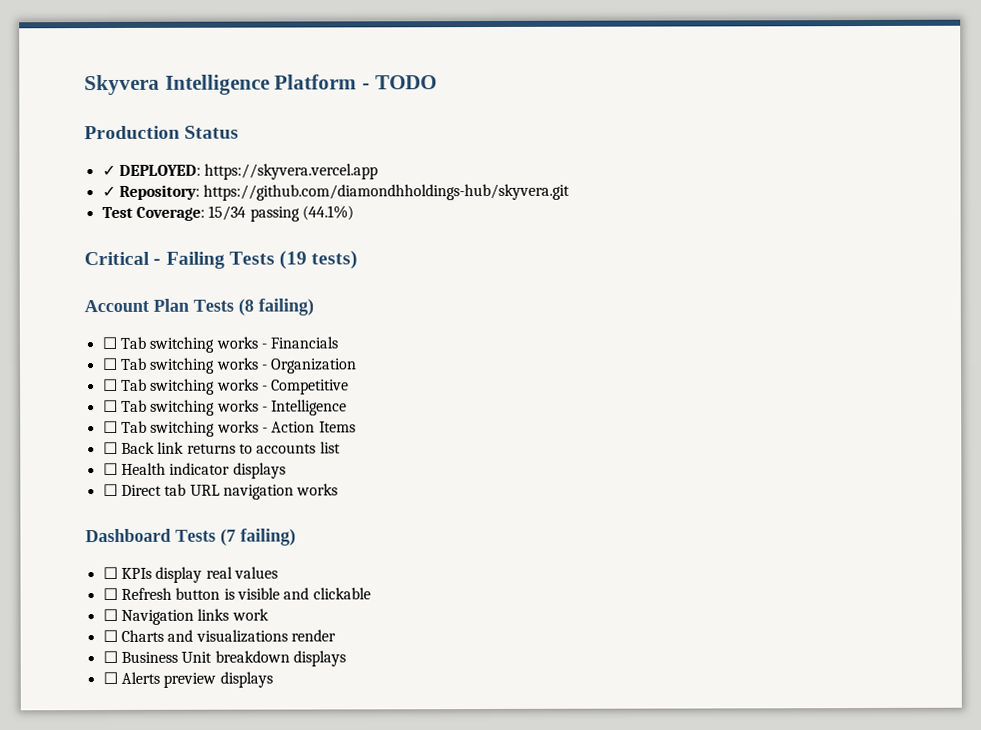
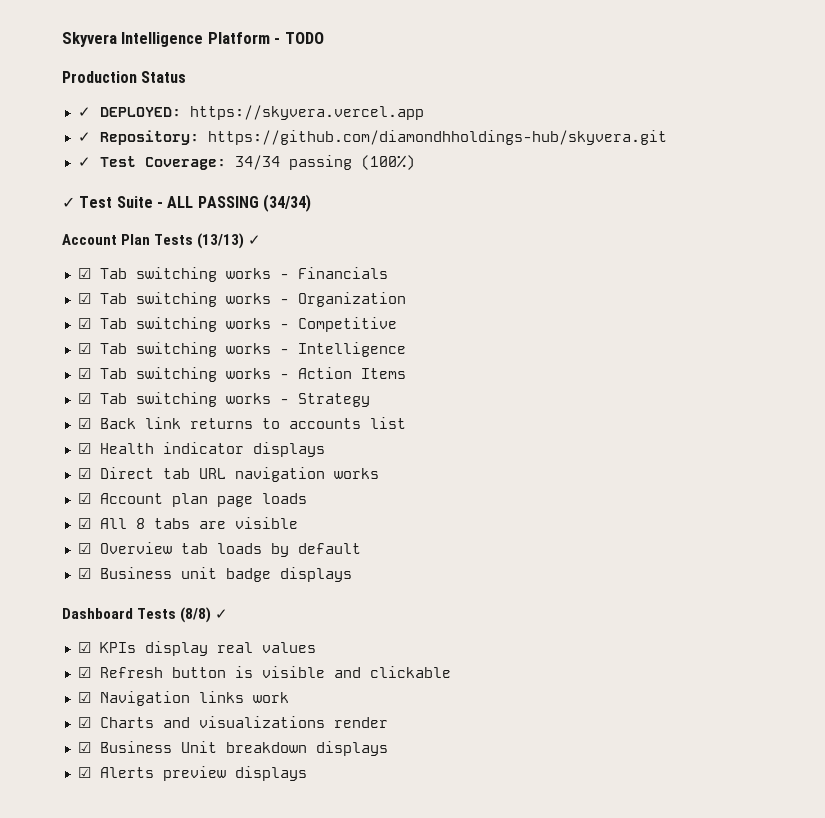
- Test Coverage: 15/34 passing (44.1%)
- Critical - Failing Tests (19 tests)
+ ✓ Test Coverage: 34/34 passing (100%)
+ ✓ Test Suite - ALL PASSING (34/34)
- Account Plan Tests (8 failing)
- ☐ Tab switching works - Financials
+ Account Plan Tests (13/13) ✓
+ ☑ Tab switching works - Financials
- ☐ Tab switching works - Organization
+ ☑ Tab switching works - Organization
- ☐ Tab switching works - Competitive
+ ☑ Tab switching works - Competitive
- ☐ Tab switching works - Intelligence
+ ☑ Tab switching works - Intelligence
- ☐ Tab switching works - Action Items
+ ☑ Tab switching works - Action Items
- ☐ Back link returns to accounts list
+ ☑ Tab switching works - Strategy
+ ☑ Back link returns to accounts list
- ☐ Health indicator displays
+ ☑ Health indicator displays
- ☐ Direct tab URL navigation works
+ ☑ Direct tab URL navigation works
+ ☑ Account plan page loads
+ ☑ All 8 tabs are visible
+ ☑ Overview tab loads by default
+ ☑ Business unit badge displays
- Dashboard Tests (7 failing)
- ☐ KPIs display real values
+ Dashboard Tests (8/8) ✓
+ ☑ KPIs display real values
- ☐ Refresh button is visible and clickable
+ ☑ Refresh button is visible and clickable
- ☐ Navigation links work
+ ☑ Navigation links work
- ☐ Charts and visualizations render
+ ☑ Charts and visualizations render
- ☐ Business Unit breakdown displays
+ ☑ Business Unit breakdown displays
- ☐ Alerts preview displays
+ ☑ Alerts preview displays

